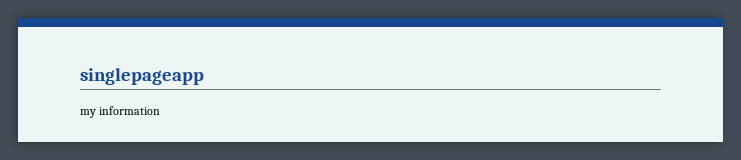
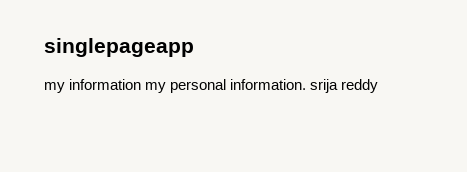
- my information
+ my information my personal information. srija reddy

